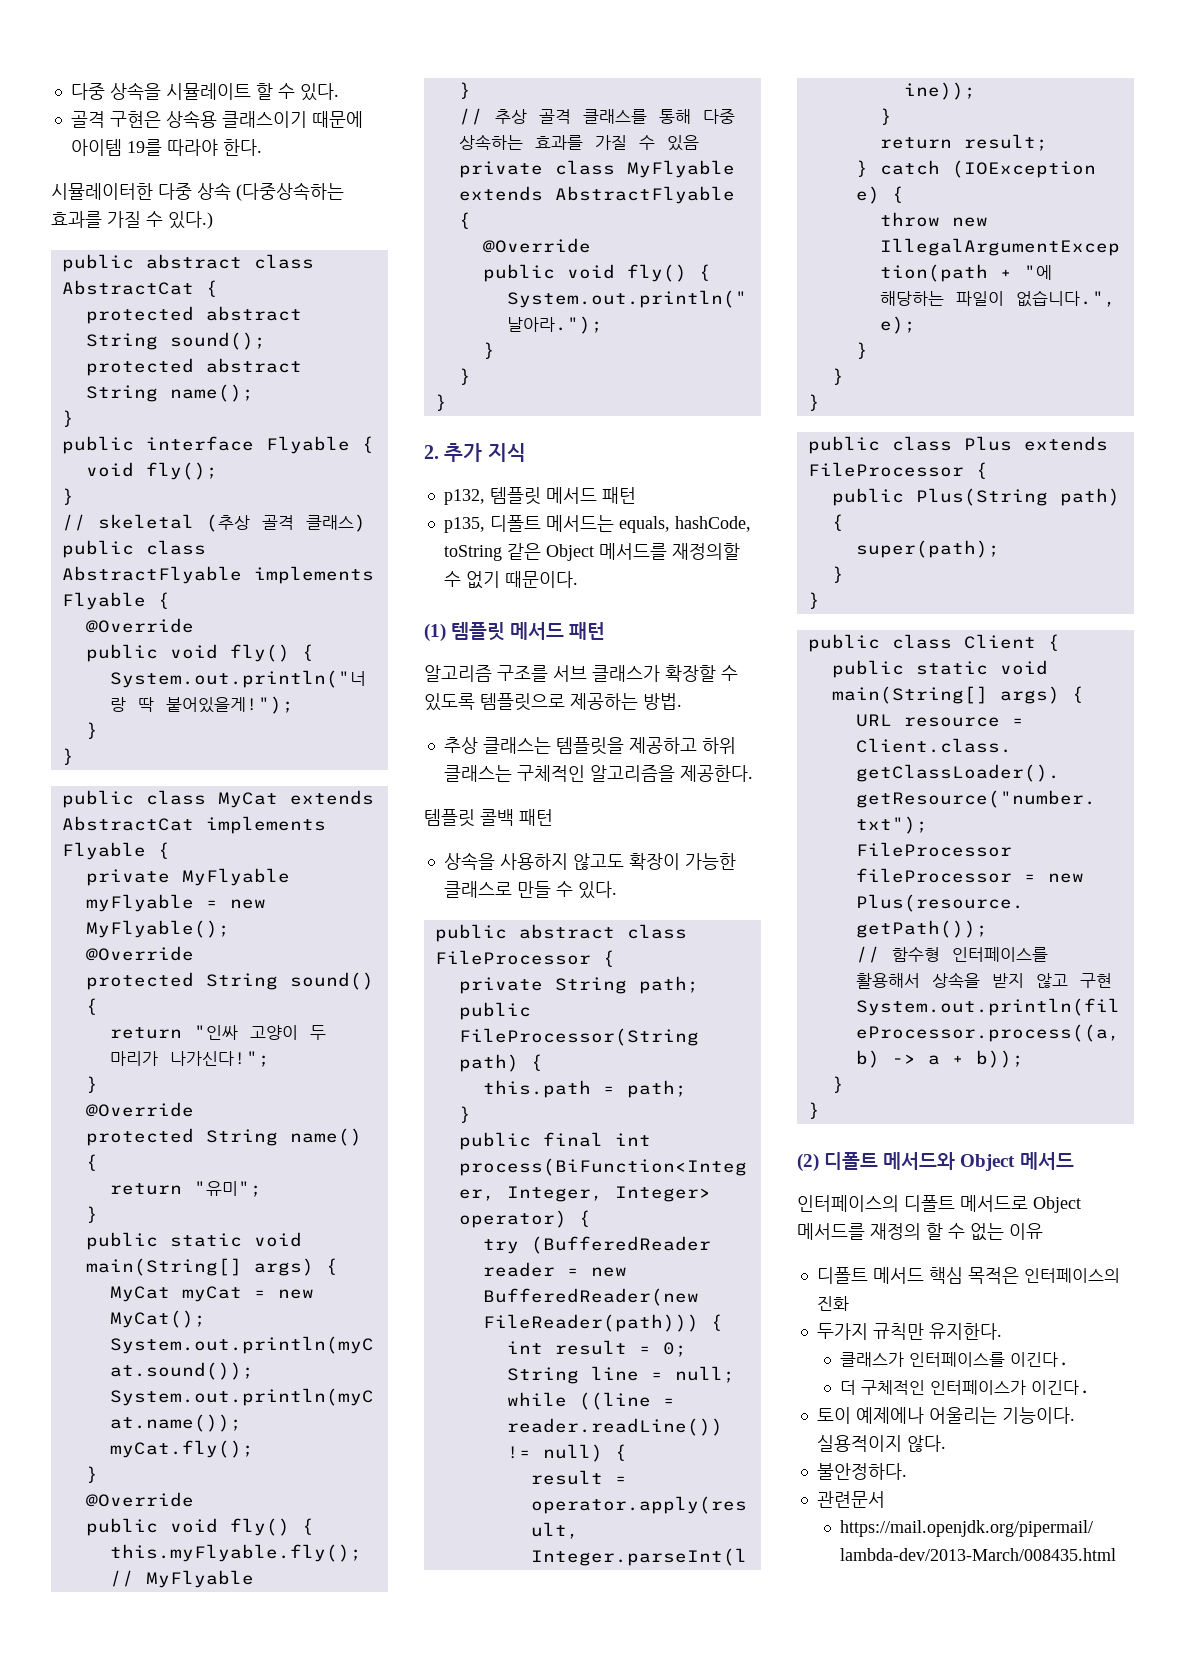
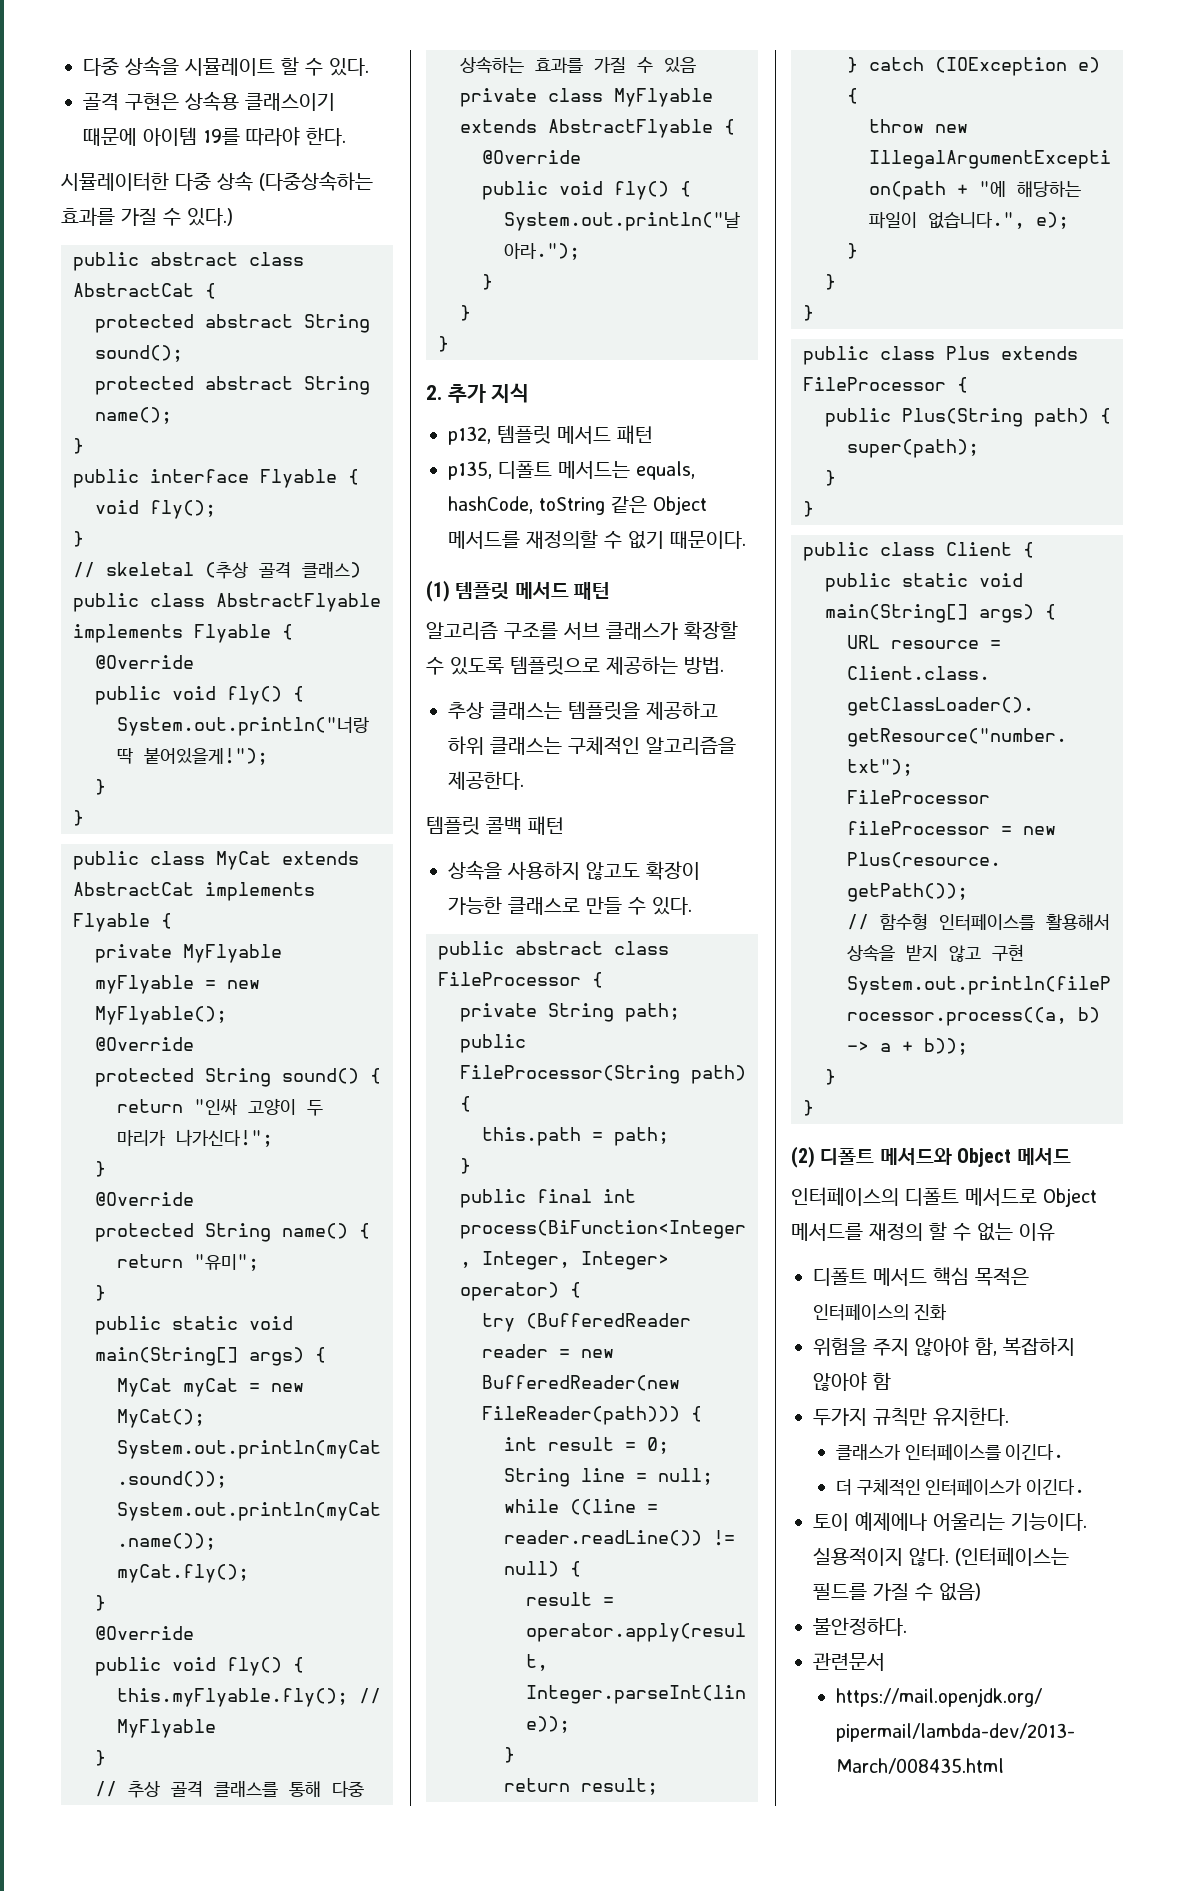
+ 위험을 주지 않아야 함, 복잡하지 않아야 함
+ (인터페이스는 필드를 가질 수 없음)

